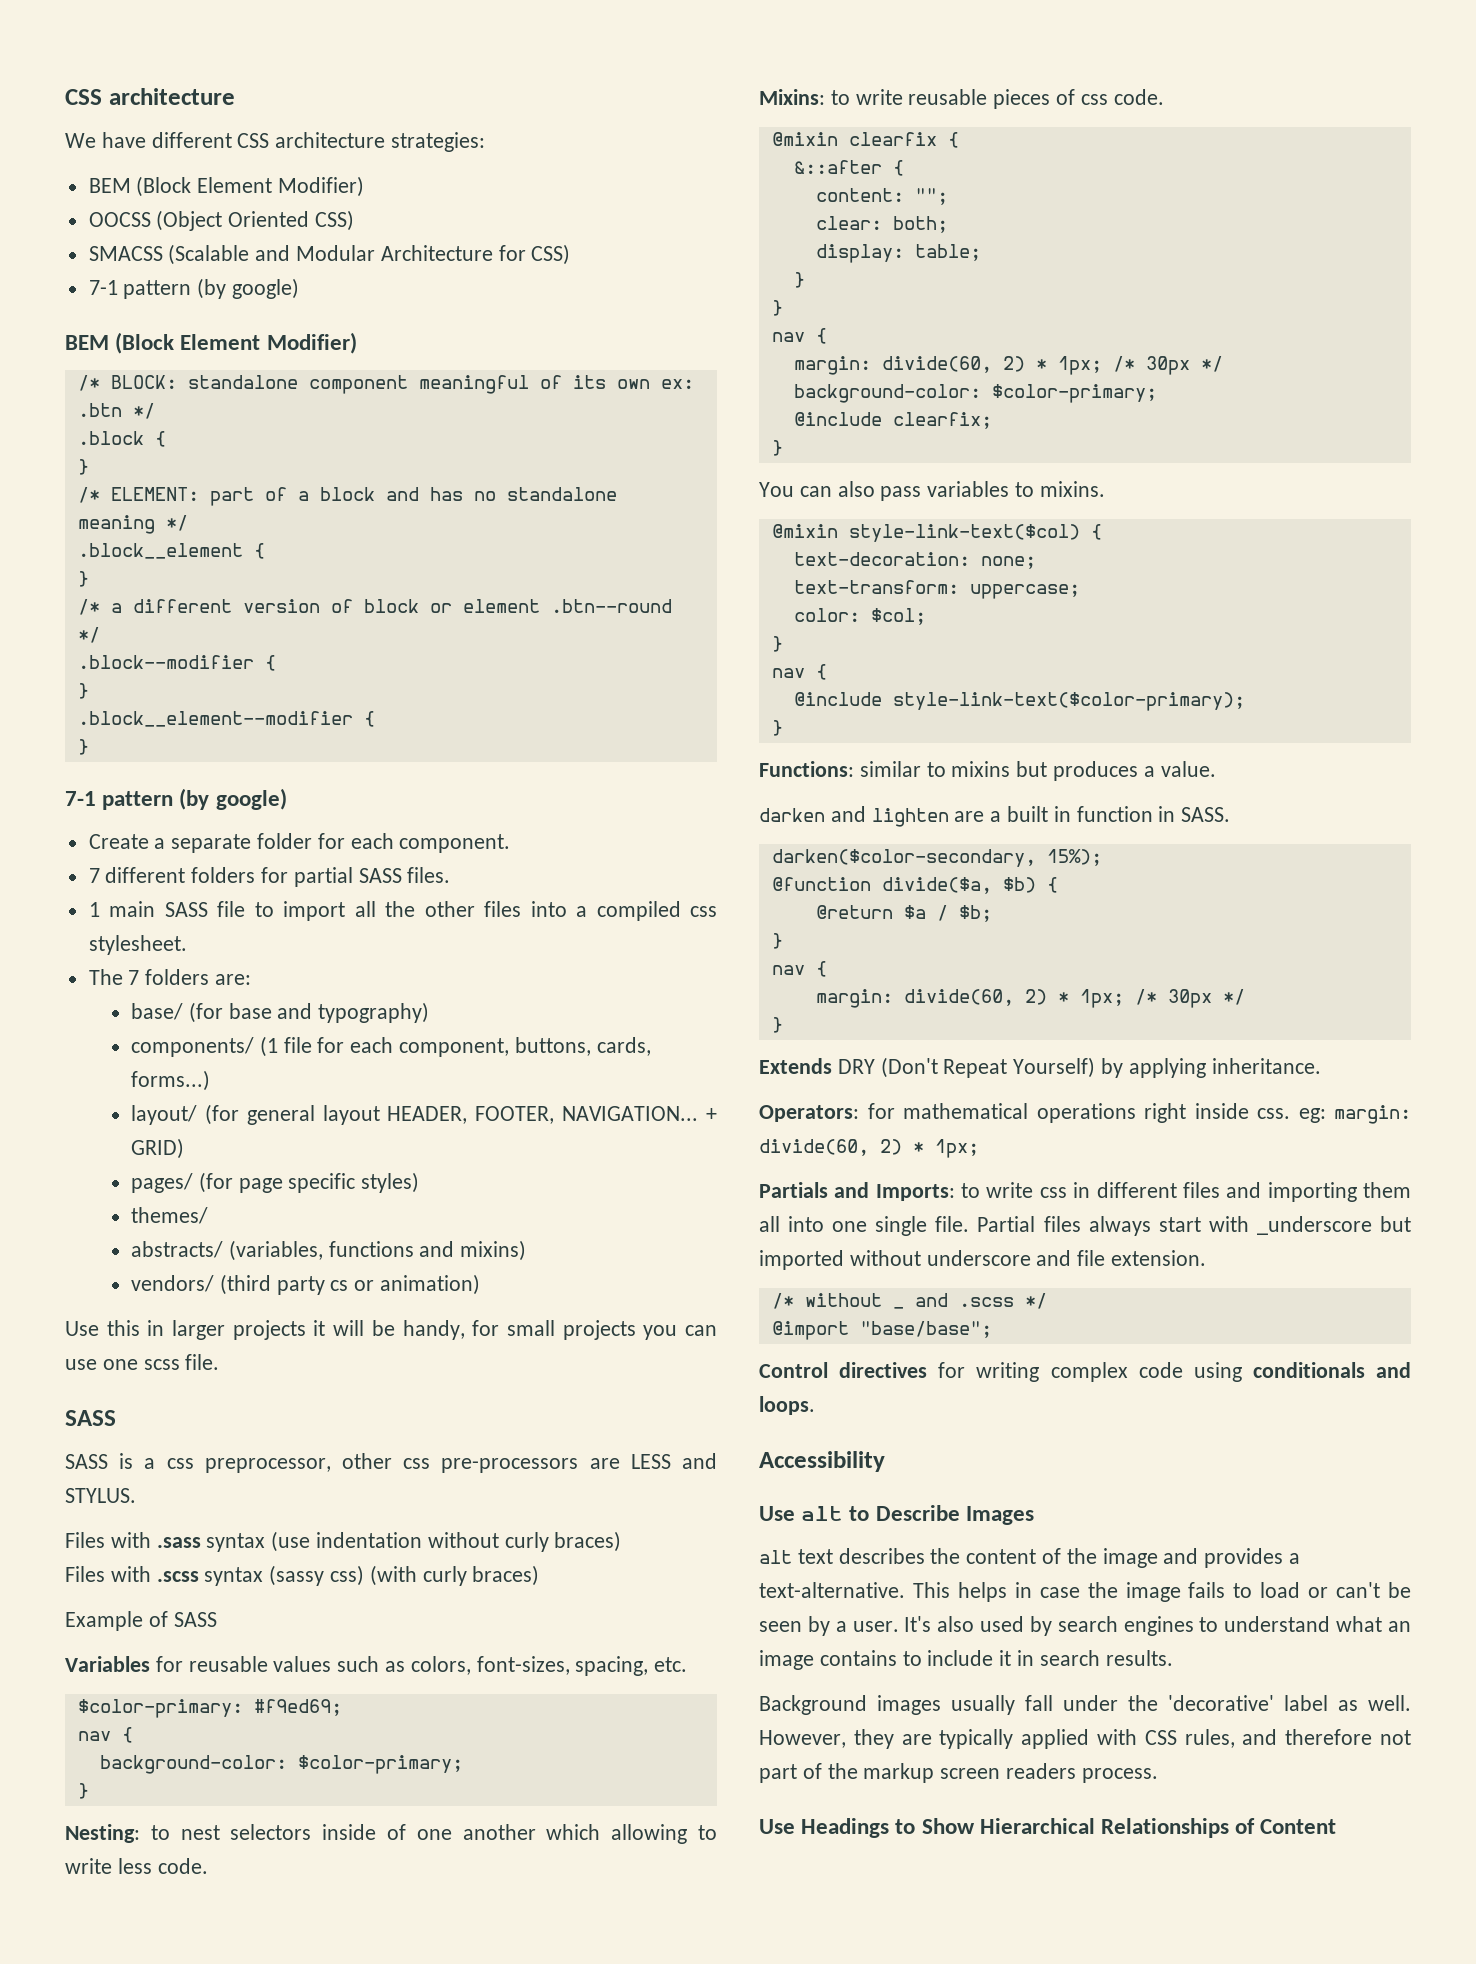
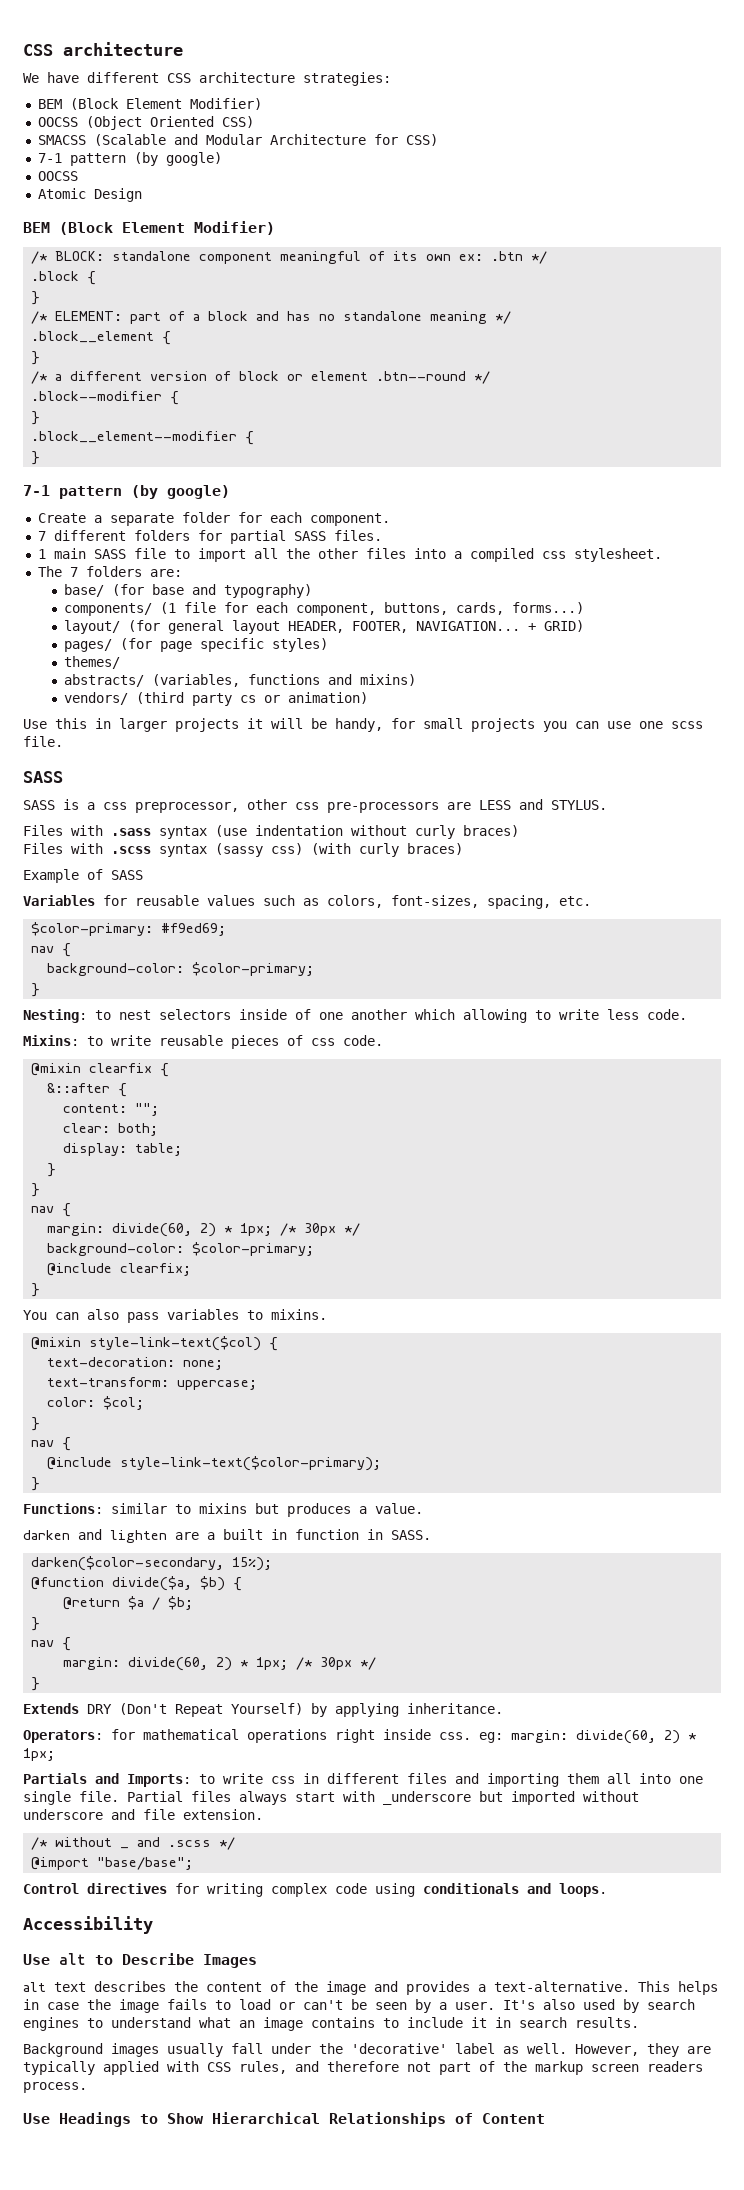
  SMACSS (Scalable and Modular Architecture for CSS)
  7-1 pattern (by google)
+ OOCSS
+ Atomic Design

